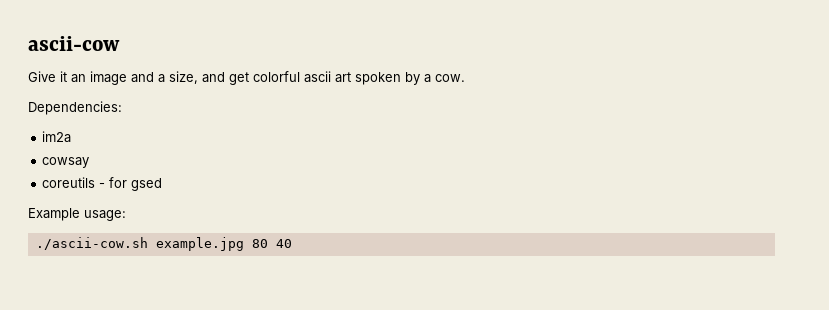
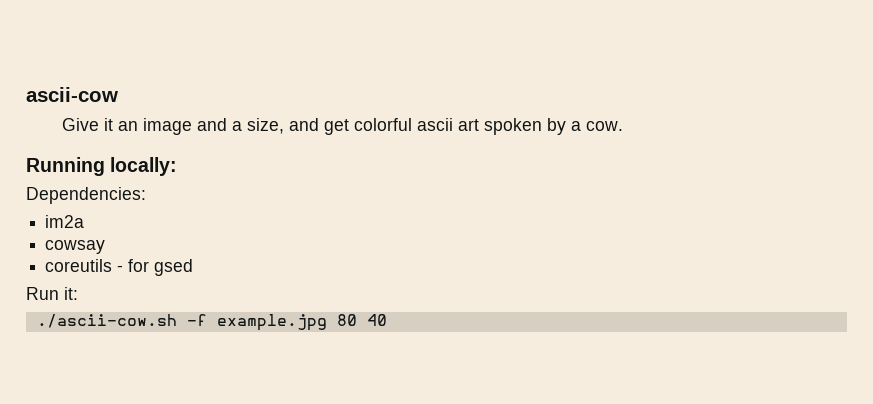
+ Running locally:
- Example usage:
+ Run it:
- ./ascii-cow.sh example.jpg 80 40
+ ./ascii-cow.sh -f example.jpg 80 40

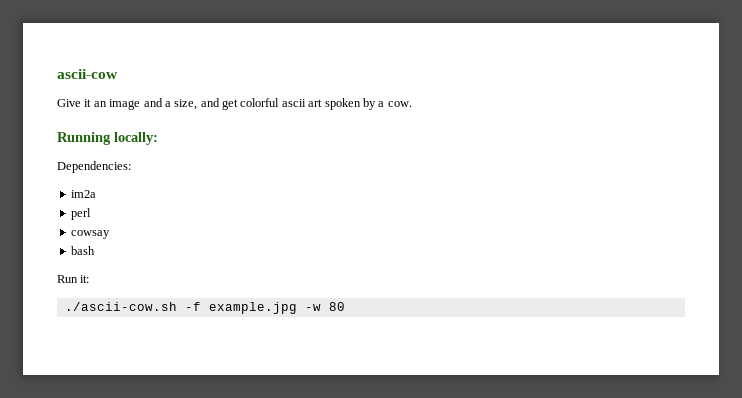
+ perl
- coreutils - for gsed
+ bash
- ./ascii-cow.sh -f example.jpg 80 40
+ ./ascii-cow.sh -f example.jpg -w 80

